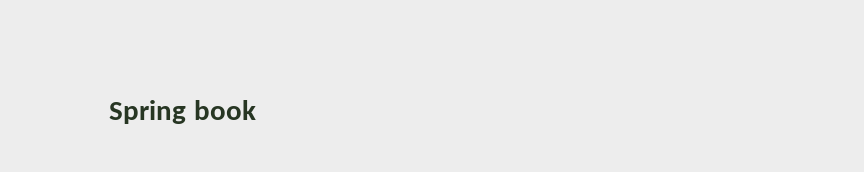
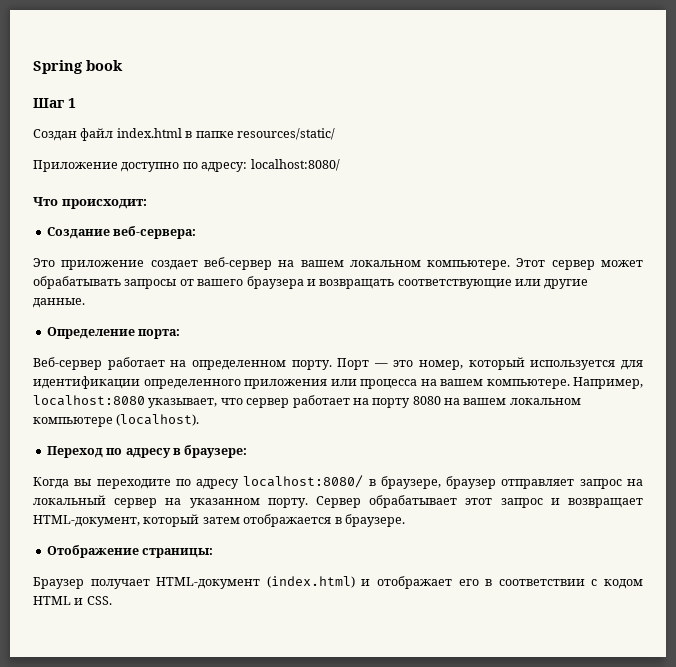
+ Шаг 1
+ Создан файл index.html в папке resources/static/
+ Приложение доступно по адресу: localhost:8080/
+ Что происходит:
+ Создание веб-сервера:
+ Это приложение создает веб-сервер на вашем локальном компьютере. Этот сервер может обрабатывать запросы от вашего браузера и возвращать соответствующие или другие данные.
+ Определение порта:
+ Веб-сервер работает на определенном порту. Порт — это номер, который используется для идентификации определенного приложения или процесса на вашем компьютере. Например, localhost:8080 указывает, что сервер работает на порту 8080 на вашем локальном компьютере (localhost).
+ Переход по адресу в браузере:
+ Когда вы переходите по адресу localhost:8080/ в браузере, браузер отправляет запрос на локальный сервер на указанном порту. Сервер обрабатывает этот запрос и возвращает HTML-документ, который затем отображается в браузере.
+ Отображение страницы:
+ Браузер получает HTML-документ (index.html) и отображает его в соответствии с кодом HTML и CSS.

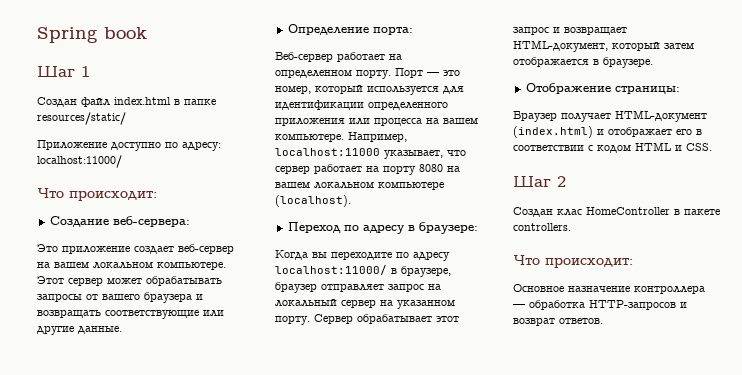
- Приложение доступно по адресу: localhost:8080/
+ Приложение доступно по адресу: localhost:11000/
- Например, localhost:8080 указывает, что сервер работает на порту 8080 на вашем локальном компьютере (localhost).
+ Например, localhost:11000 указывает, что сервер работает на порту 8080 на вашем локальном компьютере (localhost).
- Когда вы переходите по адресу localhost:8080/ в браузере, браузер отправляет запрос на локальный сервер на указанном порту.
+ Когда вы переходите по адресу localhost:11000/ в браузере, браузер отправляет запрос на локальный сервер на указанном порту.
+ Шаг 2
+ Создан клас HomeController в пакете controllers.
+ Что происходит:
+ Основное назначение контроллера — обработка HTTP-запросов и возврат ответов.

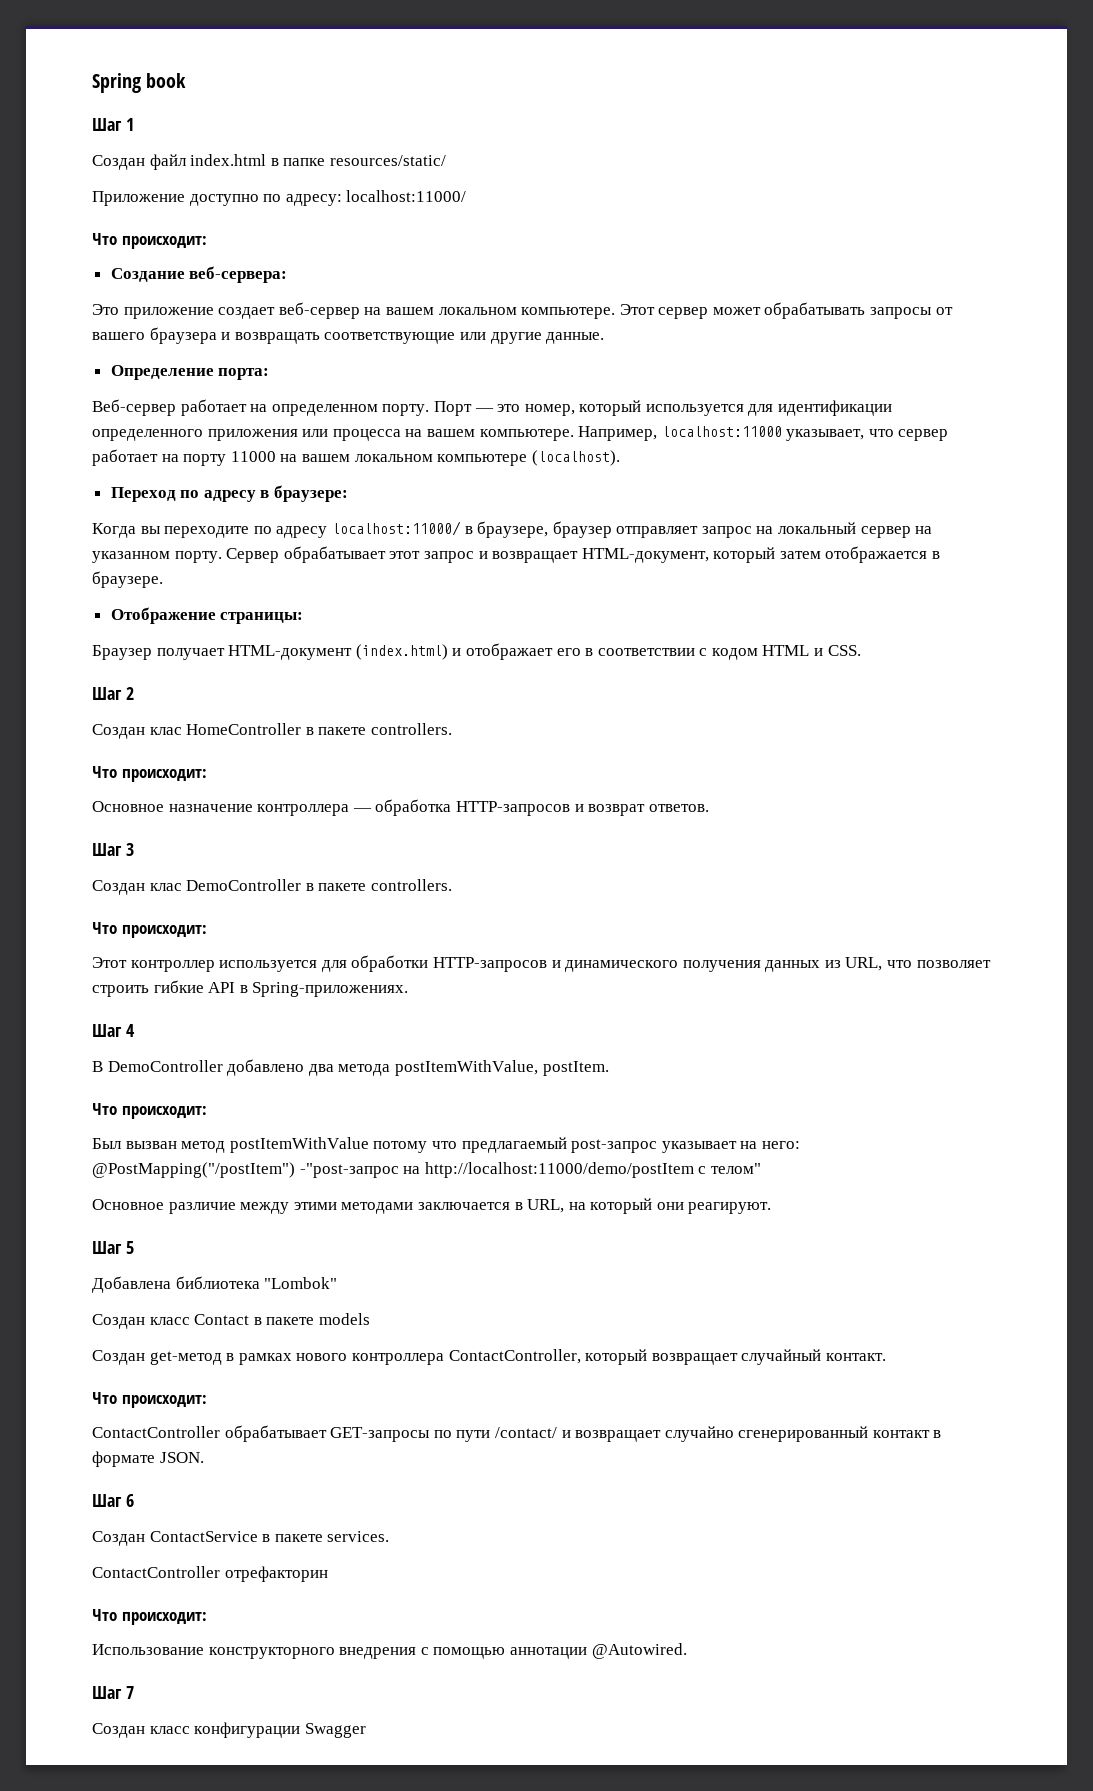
- Например, localhost:11000 указывает, что сервер работает на порту 8080 на вашем локальном компьютере (localhost).
+ Например, localhost:11000 указывает, что сервер работает на порту 11000 на вашем локальном компьютере (localhost).
+ Шаг 3
+ Создан клас DemoController в пакете controllers.
+ Что происходит:
+ Этот контроллер используется для обработки HTTP-запросов и динамического получения данных из URL, что позволяет строить гибкие API в Spring-приложениях.
+ Шаг 4
+ В DemoController добавлено два метода postItemWithValue, postItem.
+ Что происходит:
+ Был вызван метод postItemWithValue потому что предлагаемый post-запрос указывает на него: @PostMapping("/postItem") -"post-запрос на http://localhost:11000/demo/postItem c телом"
+ Основное различие между этими методами заключается в URL, на который они реагируют.
+ Шаг 5
+ Добавлена библиотека "Lombok"
+ Создан класс Contact в пакете models
+ Создан get-метод в рамках нового контроллера ContactController, который возвращает случайный контакт.
+ Что происходит:
+ ContactController обрабатывает GET-запросы по пути /contact/ и возвращает случайно сгенерированный контакт в формате JSON.
+ Шаг 6
+ Создан ContactService в пакете services.
+ ContactController отрефакторин
+ Что происходит:
+ Использование конструкторного внедрения с помощью аннотации @Autowired.
+ Шаг 7
+ Создан класс конфигурации Swagger

